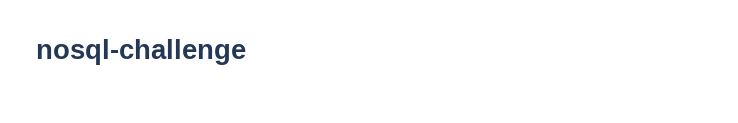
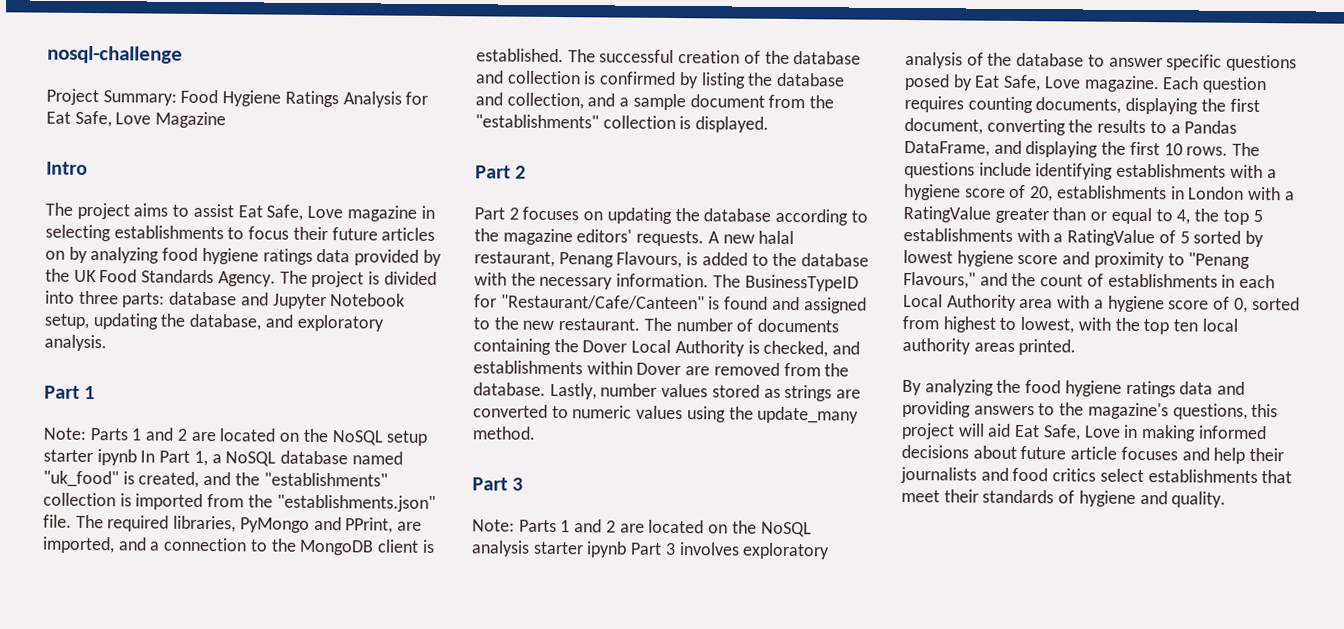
+ Project Summary: Food Hygiene Ratings Analysis for Eat Safe, Love Magazine
+ Intro
+ The project aims to assist Eat Safe, Love magazine in selecting establishments to focus their future articles on by analyzing food hygiene ratings data provided by the UK Food Standards Agency. The project is divided into three parts: database and Jupyter Notebook setup, updating the database, and exploratory analysis.
+ Part 1
+ Note: Parts 1 and 2 are located on the NoSQL setup starter ipynb In Part 1, a NoSQL database named "uk_food" is created, and the "establishments" collection is imported from the "establishments.json" file. The required libraries, PyMongo and PPrint, are imported, and a connection to the MongoDB client is established. The successful creation of the database and collection is confirmed by listing the database and collection, and a sample document from the "establishments" collection is displayed.
+ Part 2
+ Part 2 focuses on updating the database according to the magazine editors' requests. A new halal restaurant, Penang Flavours, is added to the database with the necessary information. The BusinessTypeID for "Restaurant/Cafe/Canteen" is found and assigned to the new restaurant. The number of documents containing the Dover Local Authority is checked, and establishments within Dover are removed from the database. Lastly, number values stored as strings are converted to numeric values using the update_many method.
+ Part 3
+ Note: Parts 1 and 2 are located on the NoSQL analysis starter ipynb Part 3 involves exploratory analysis of the database to answer specific questions posed by Eat Safe, Love magazine. Each question requires counting documents, displaying the first document, converting the results to a Pandas DataFrame, and displaying the first 10 rows. The questions include identifying establishments with a hygiene score of 20, establishments in London with a RatingValue greater than or equal to 4, the top 5 establishments with a RatingValue of 5 sorted by lowest hygiene score and proximity to "Penang Flavours," and the count of establishments in each Local Authority area with a hygiene score of 0, sorted from highest to lowest, with the top ten local authority areas printed.
+ By analyzing the food hygiene ratings data and providing answers to the magazine's questions, this project will aid Eat Safe, Love in making informed decisions about future article focuses and help their journalists and food critics select establishments that meet their standards of hygiene and quality.

